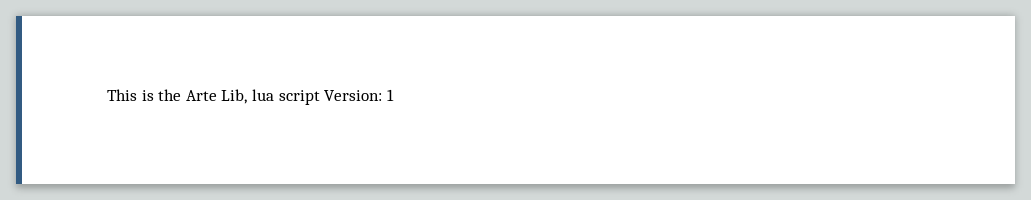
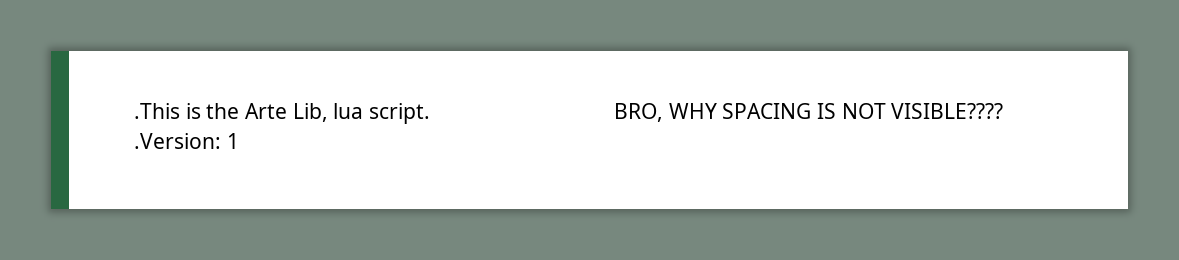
- This is the Arte Lib, lua script Version: 1
+ .This is the Arte Lib, lua script.
+ .Version: 1
+ BRO, WHY SPACING IS NOT VISIBLE????

